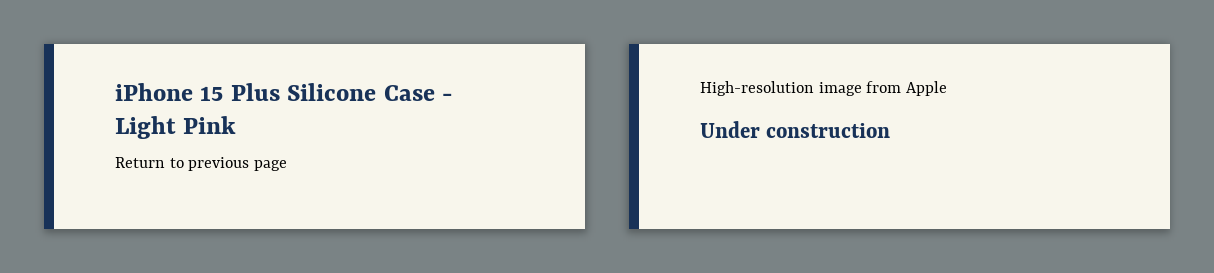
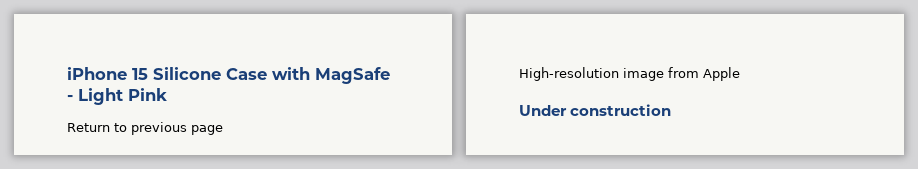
- iPhone 15 Plus Silicone Case - Light Pink
+ iPhone 15 Silicone Case with MagSafe - Light Pink

